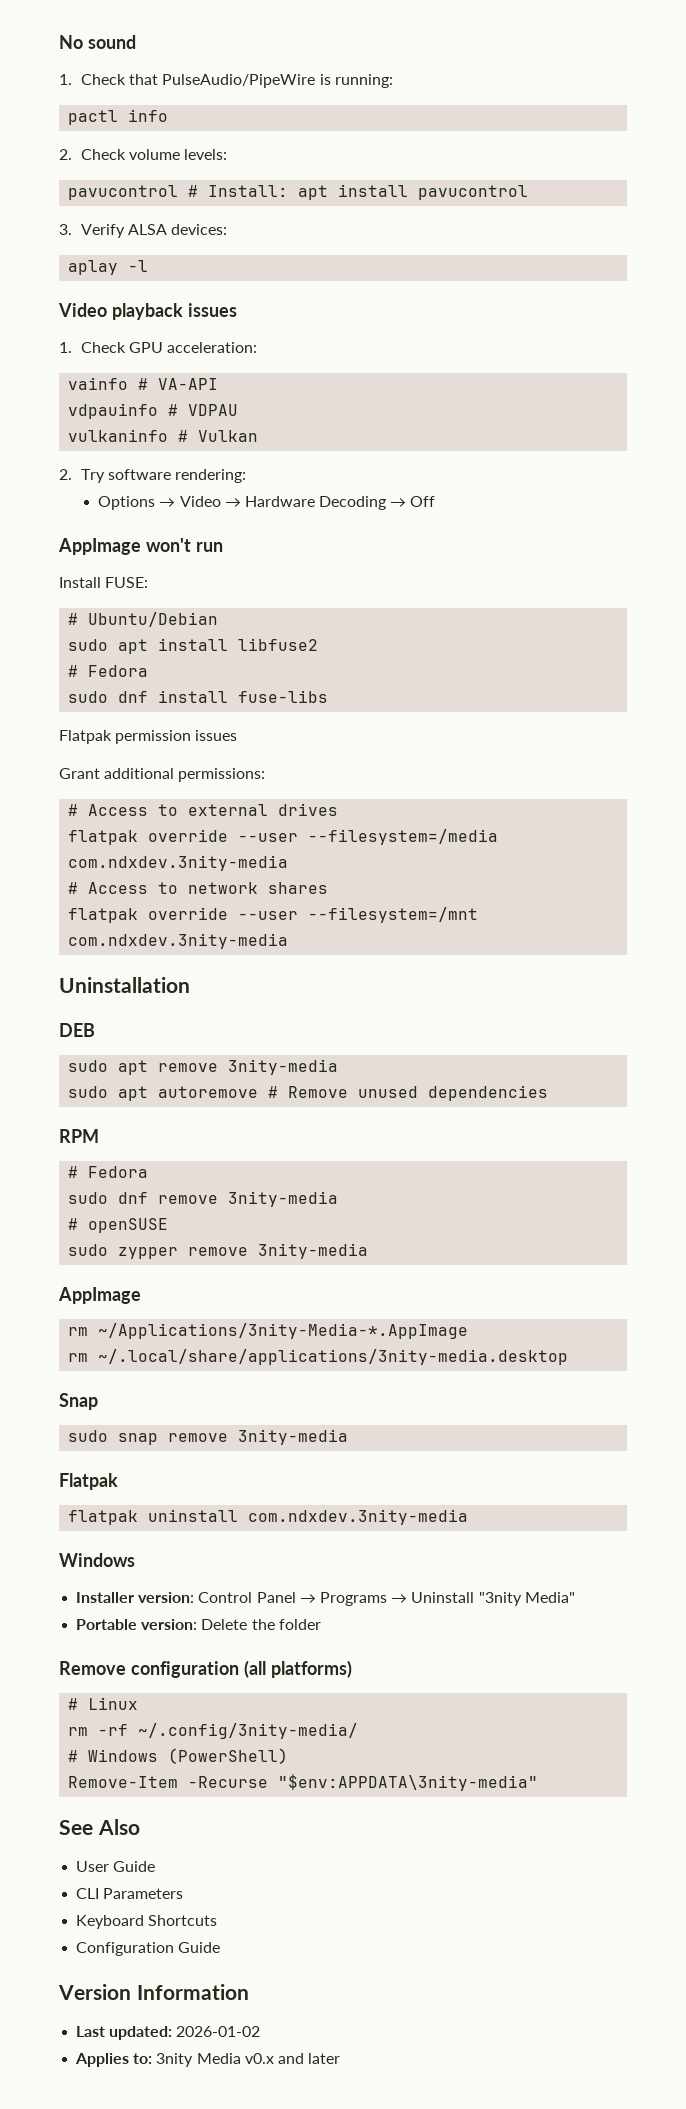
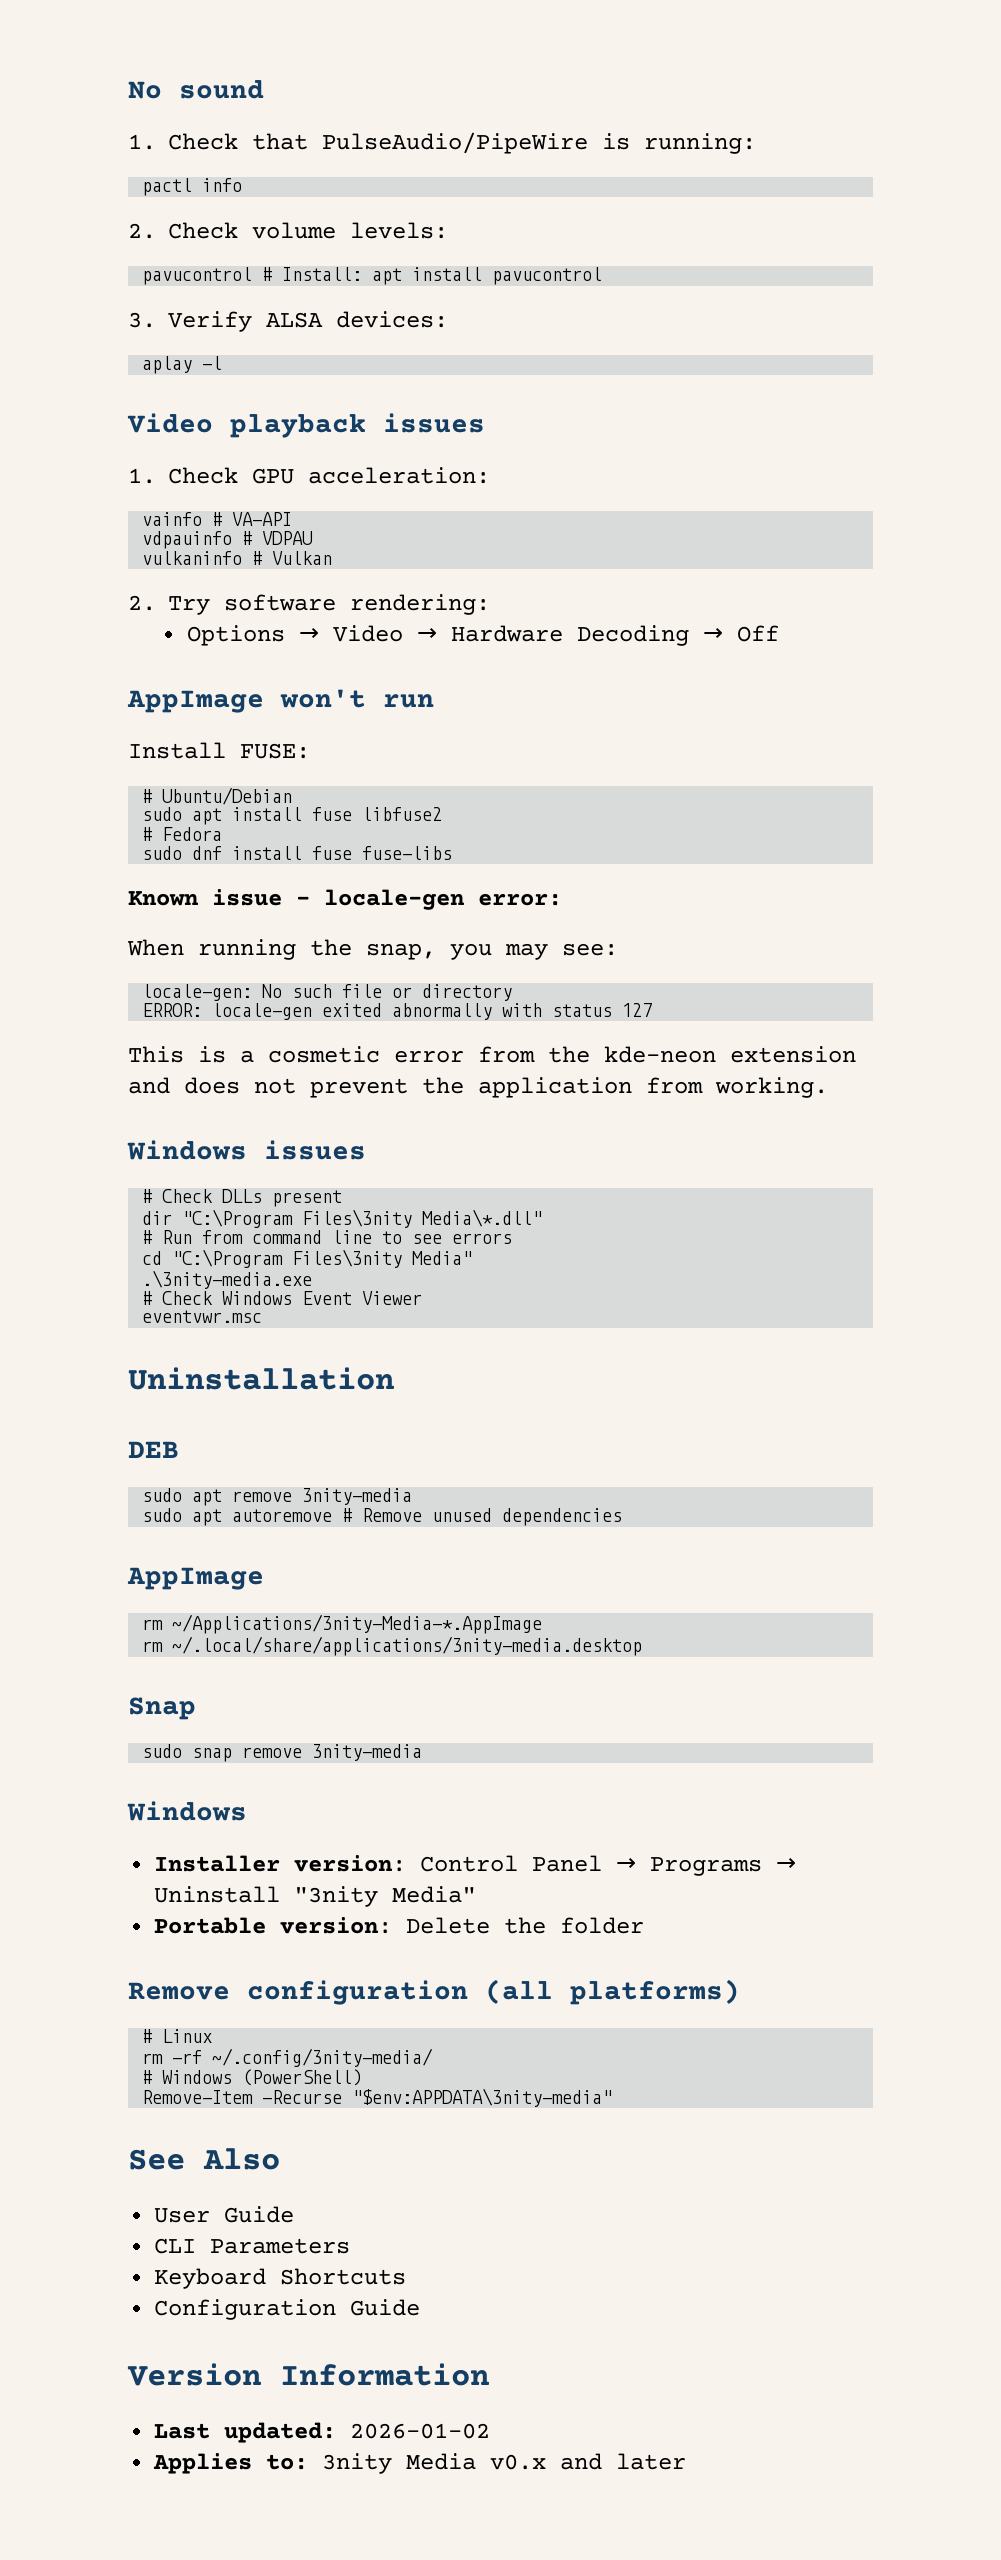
- sudo apt install libfuse2
+ sudo apt install fuse libfuse2
- sudo dnf install fuse-libs
+ sudo dnf install fuse fuse-libs
- Flatpak permission issues
- Grant additional permissions:
- # Access to external drives
- flatpak override --user --filesystem=/media com.ndxdev.3nity-media
- # Access to network shares
- flatpak override --user --filesystem=/mnt com.ndxdev.3nity-media
+ Known issue - locale-gen error:
+ When running the snap, you may see:
+ locale-gen: No such file or directory
+ ERROR: locale-gen exited abnormally with status 127
+ This is a cosmetic error from the kde-neon extension and does not prevent the application from working.
+ Windows issues
+ # Check DLLs present
+ dir "C:\Program Files\3nity Media\*.dll"
+ # Run from command line to see errors
+ cd "C:\Program Files\3nity Media"
+ .\3nity-media.exe
+ # Check Windows Event Viewer
+ eventvwr.msc
- RPM
- # Fedora
- sudo dnf remove 3nity-media
- # openSUSE
- sudo zypper remove 3nity-media
  sudo snap remove 3nity-media
- Flatpak
- flatpak uninstall com.ndxdev.3nity-media

